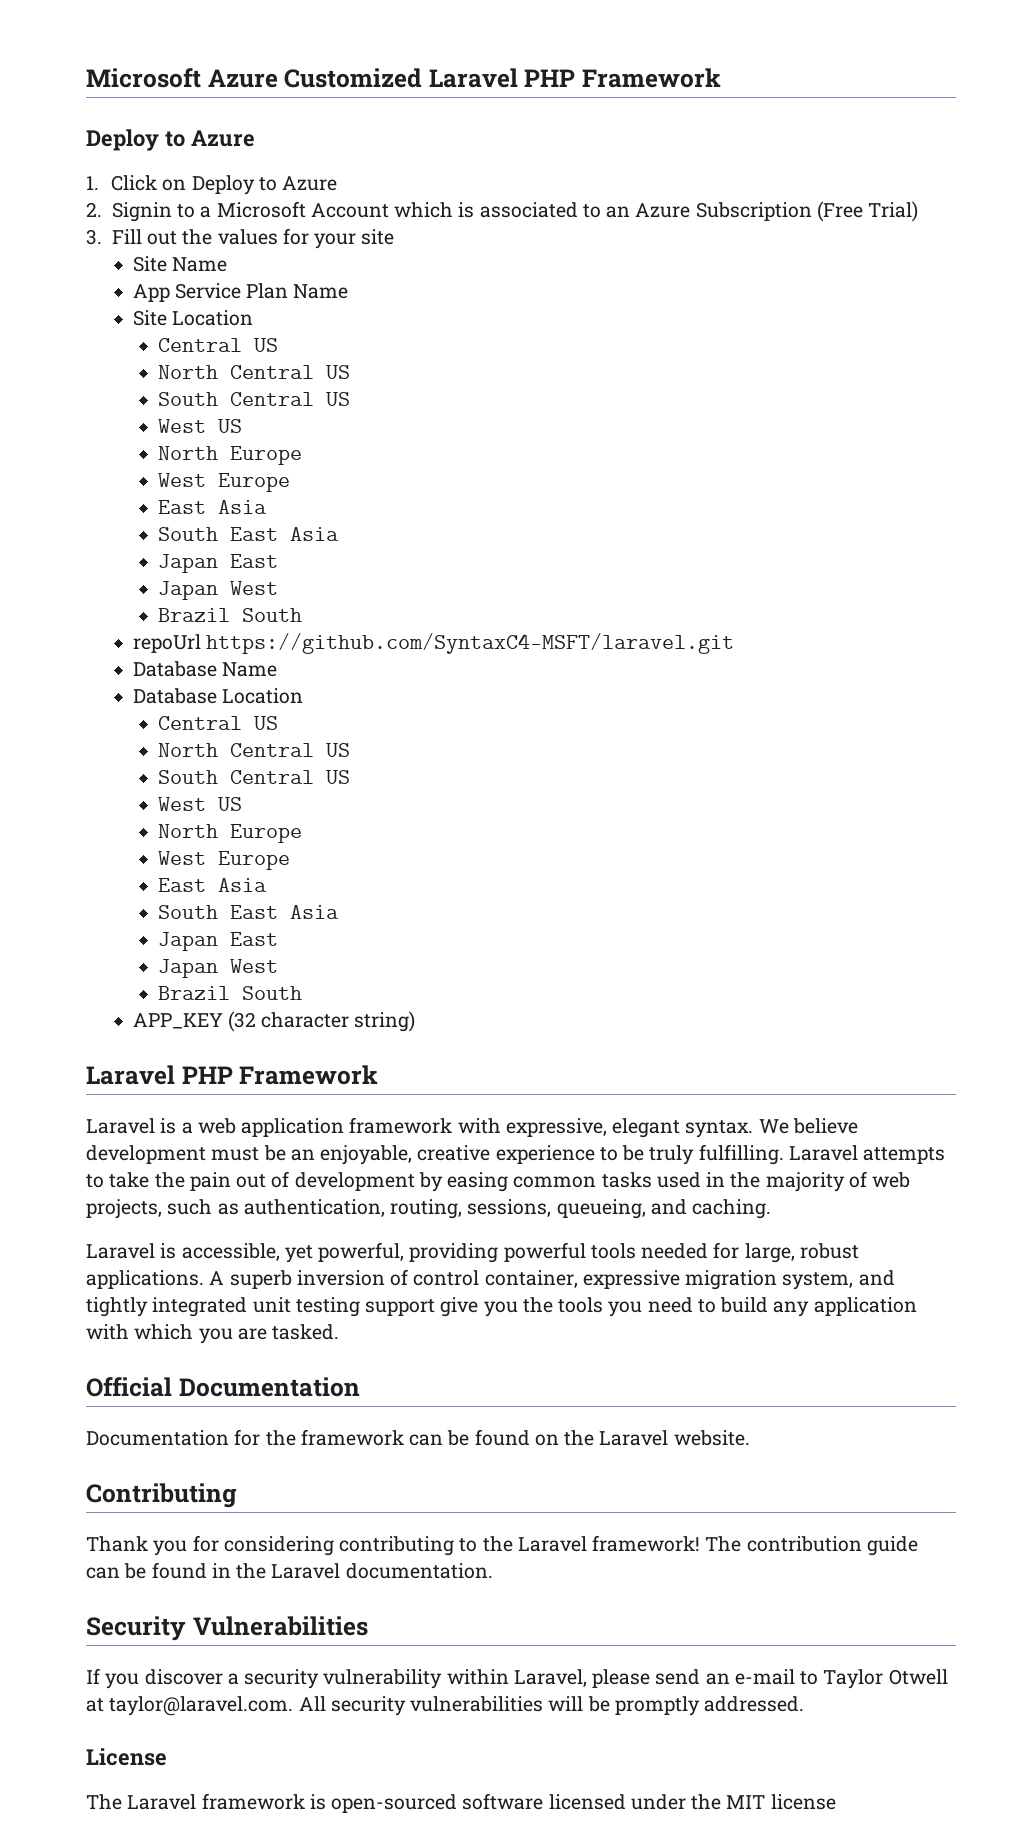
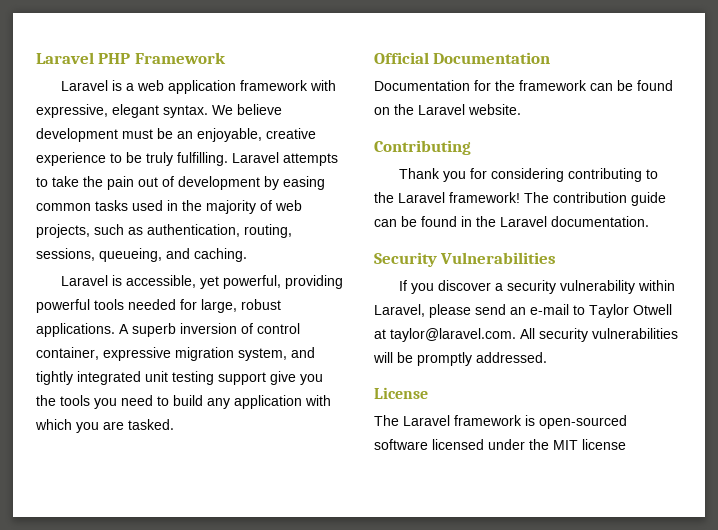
- Microsoft Azure Customized Laravel PHP Framework
- Deploy to Azure
- 1. Click on Deploy to Azure
- 2. Signin to a Microsoft Account which is associated to an Azure Subscription (Free Trial)
- 3. Fill out the values for your site
- Site Name
- App Service Plan Name
- Site Location
- Central US
- North Central US
- South Central US
- West US
- North Europe
- West Europe
- East Asia
- South East Asia
- Japan East
- Japan West
- Brazil South
- repoUrl https://github.com/SyntaxC4-MSFT/laravel.git
- Database Name
- Database Location
- Central US
- North Central US
- South Central US
- West US
- North Europe
- West Europe
- East Asia
- South East Asia
- Japan East
- Japan West
- Brazil South
- APP_KEY (32 character string)

